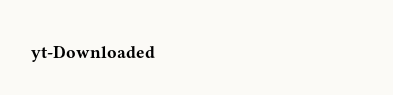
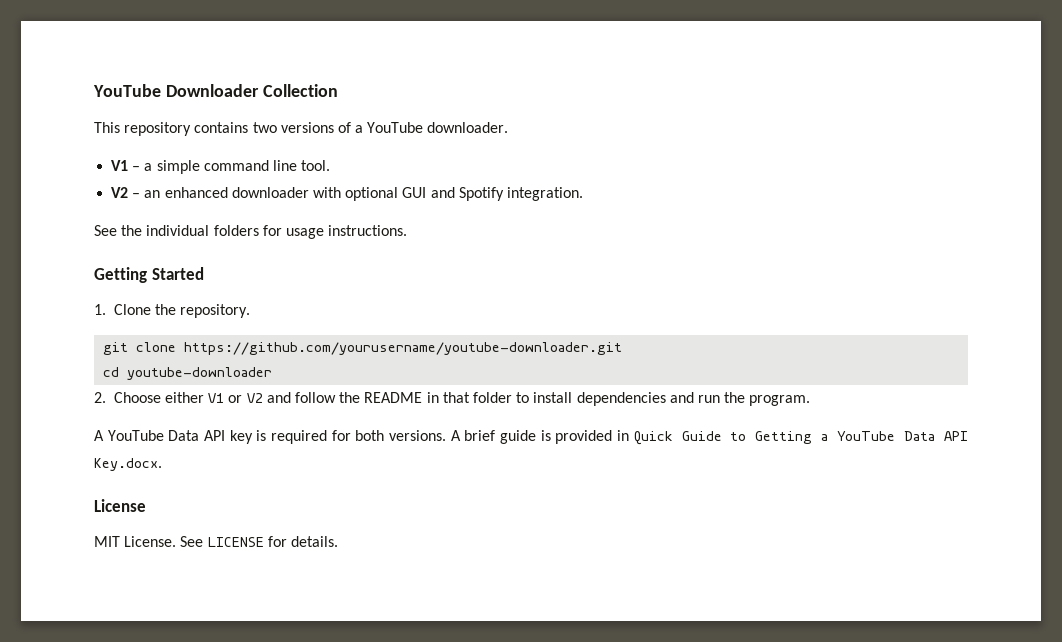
- yt-Downloaded
+ YouTube Downloader Collection
+ This repository contains two versions of a YouTube downloader.
+ V1 – a simple command line tool.
+ V2 – an enhanced downloader with optional GUI and Spotify integration.
+ See the individual folders for usage instructions.
+ Getting Started
+ 1. Clone the repository.
+ git clone https://github.com/yourusername/youtube-downloader.git
+ cd youtube-downloader
+ 2. Choose either V1 or V2 and follow the README in that folder to install dependencies and run the program.
+ A YouTube Data API key is required for both versions. A brief guide is provided in Quick Guide to Getting a YouTube Data API Key.docx.
+ License
+ MIT License. See LICENSE for details.

